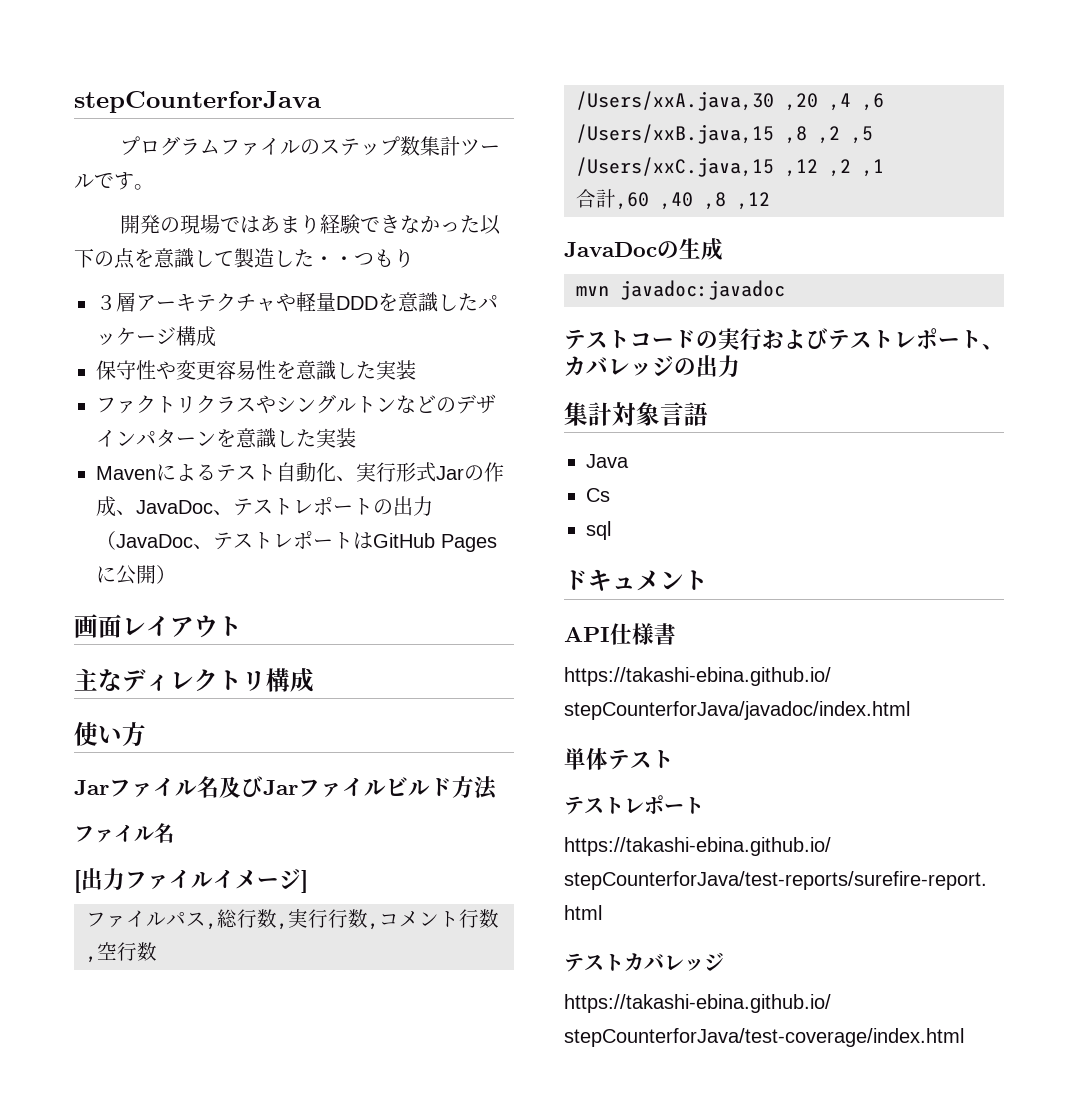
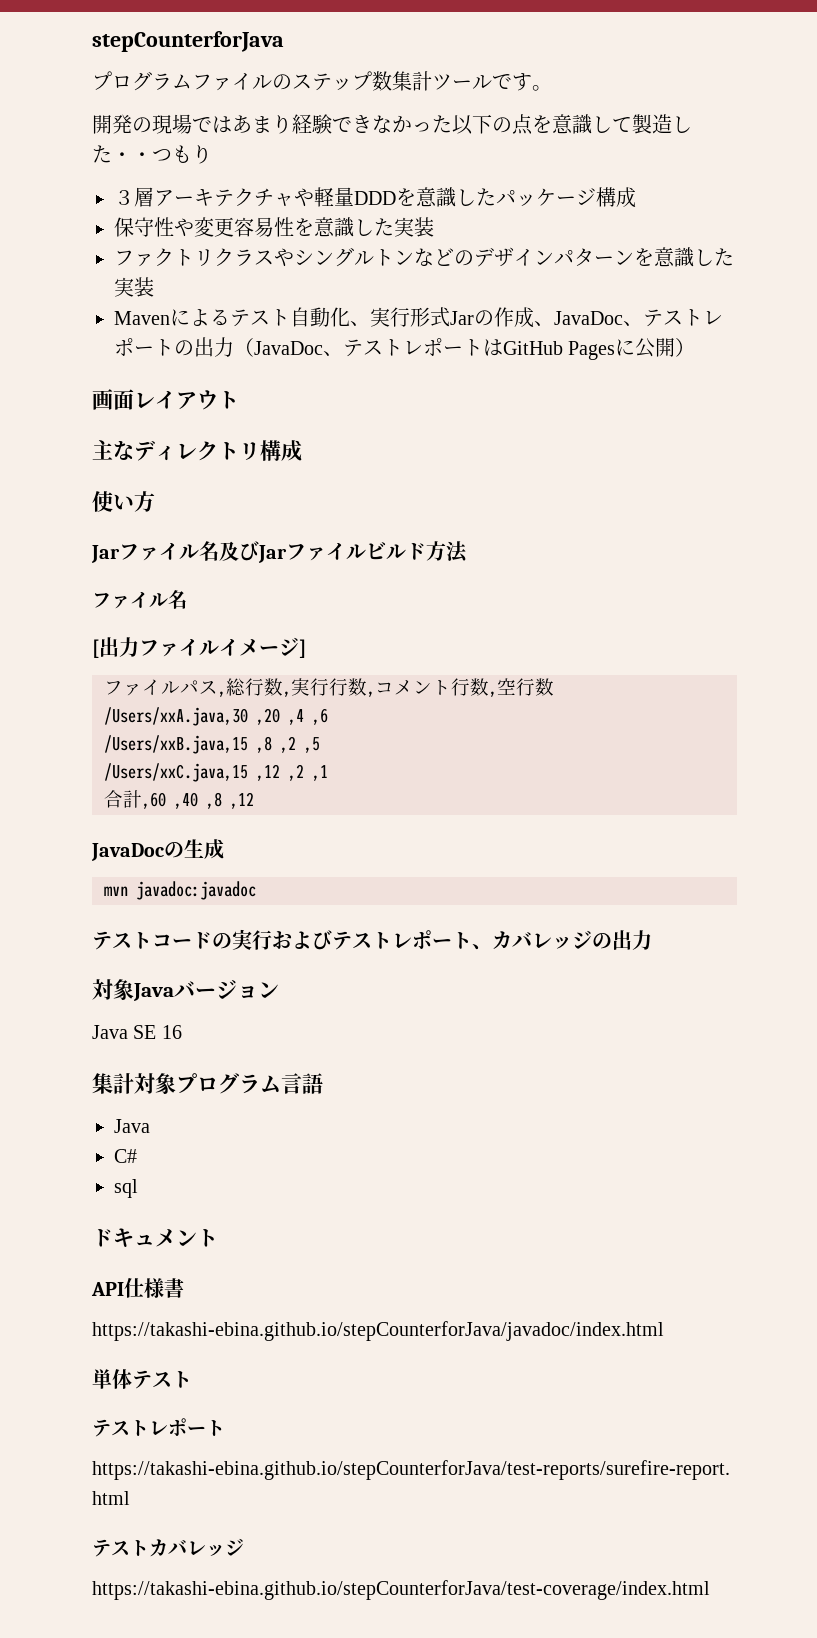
+ 対象Javaバージョン
+ Java SE 16
- 集計対象言語
+ 集計対象プログラム言語
- Cs
+ C#

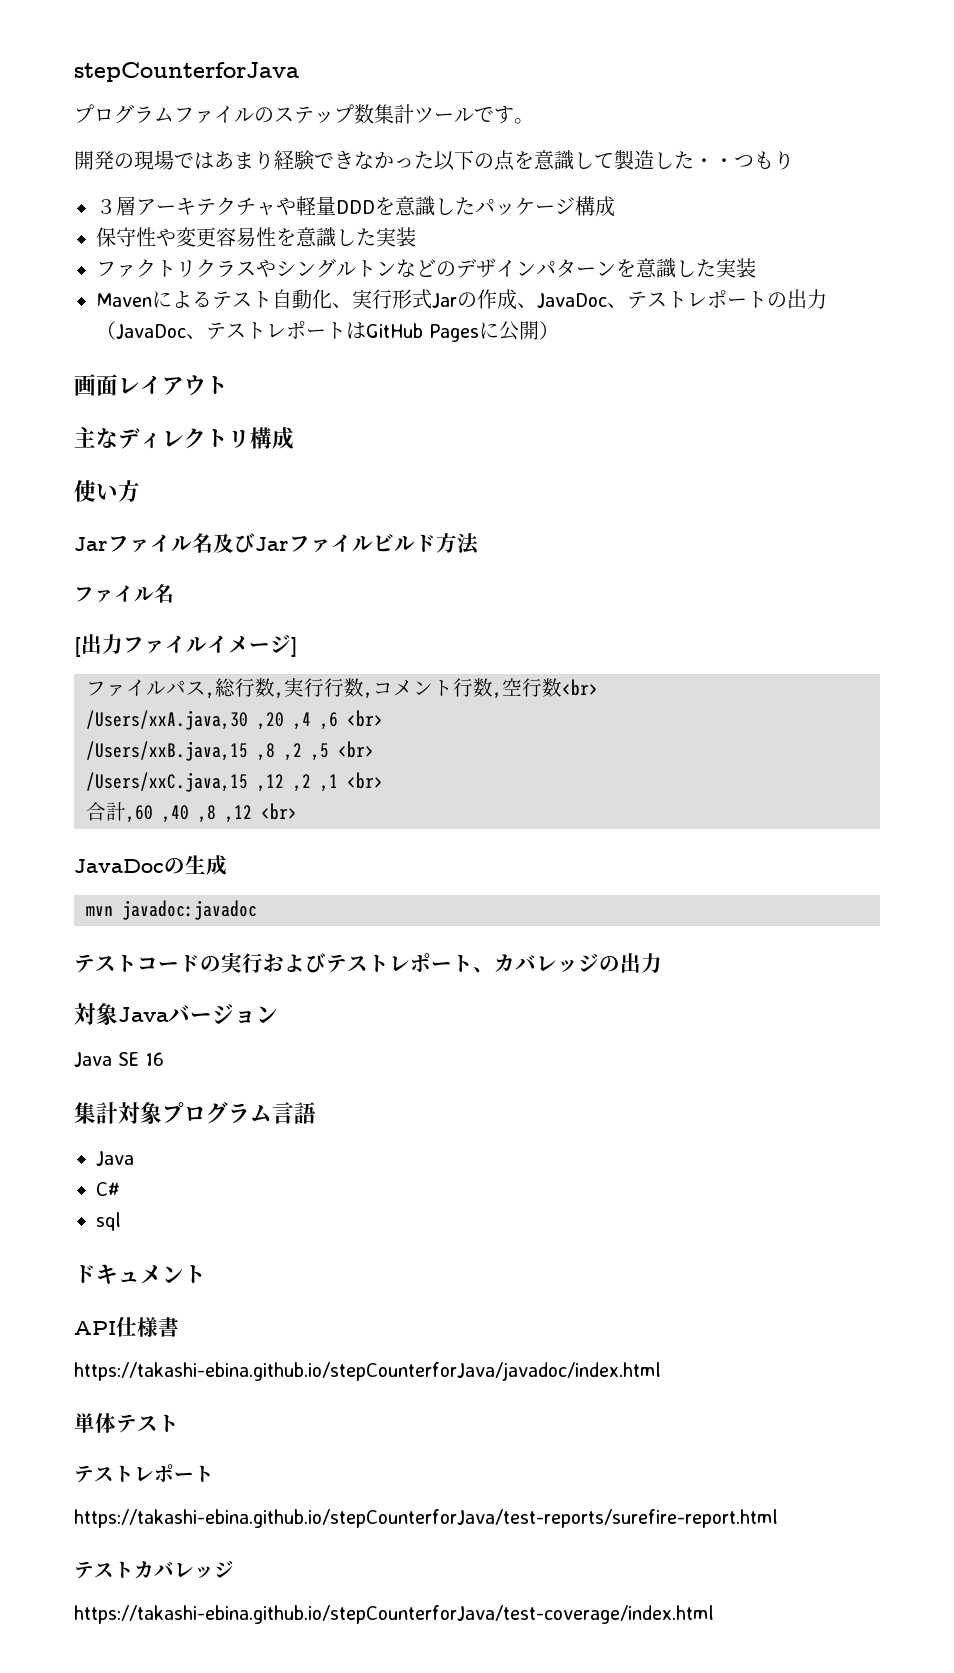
- ファイルパス,総行数,実行行数,コメント行数,空行数
+ ファイルパス,総行数,実行行数,コメント行数,空行数<br>
- /Users/xxA.java,30 ,20 ,4 ,6
+ /Users/xxA.java,30 ,20 ,4 ,6 <br>
- /Users/xxB.java,15 ,8 ,2 ,5
+ /Users/xxB.java,15 ,8 ,2 ,5 <br>
- /Users/xxC.java,15 ,12 ,2 ,1
+ /Users/xxC.java,15 ,12 ,2 ,1 <br>
- 合計,60 ,40 ,8 ,12
+ 合計,60 ,40 ,8 ,12 <br>

